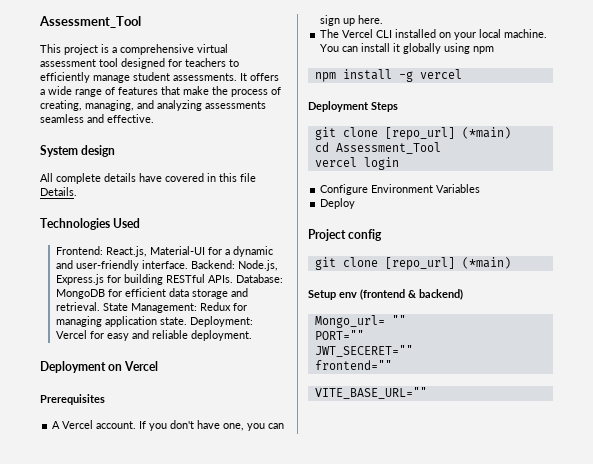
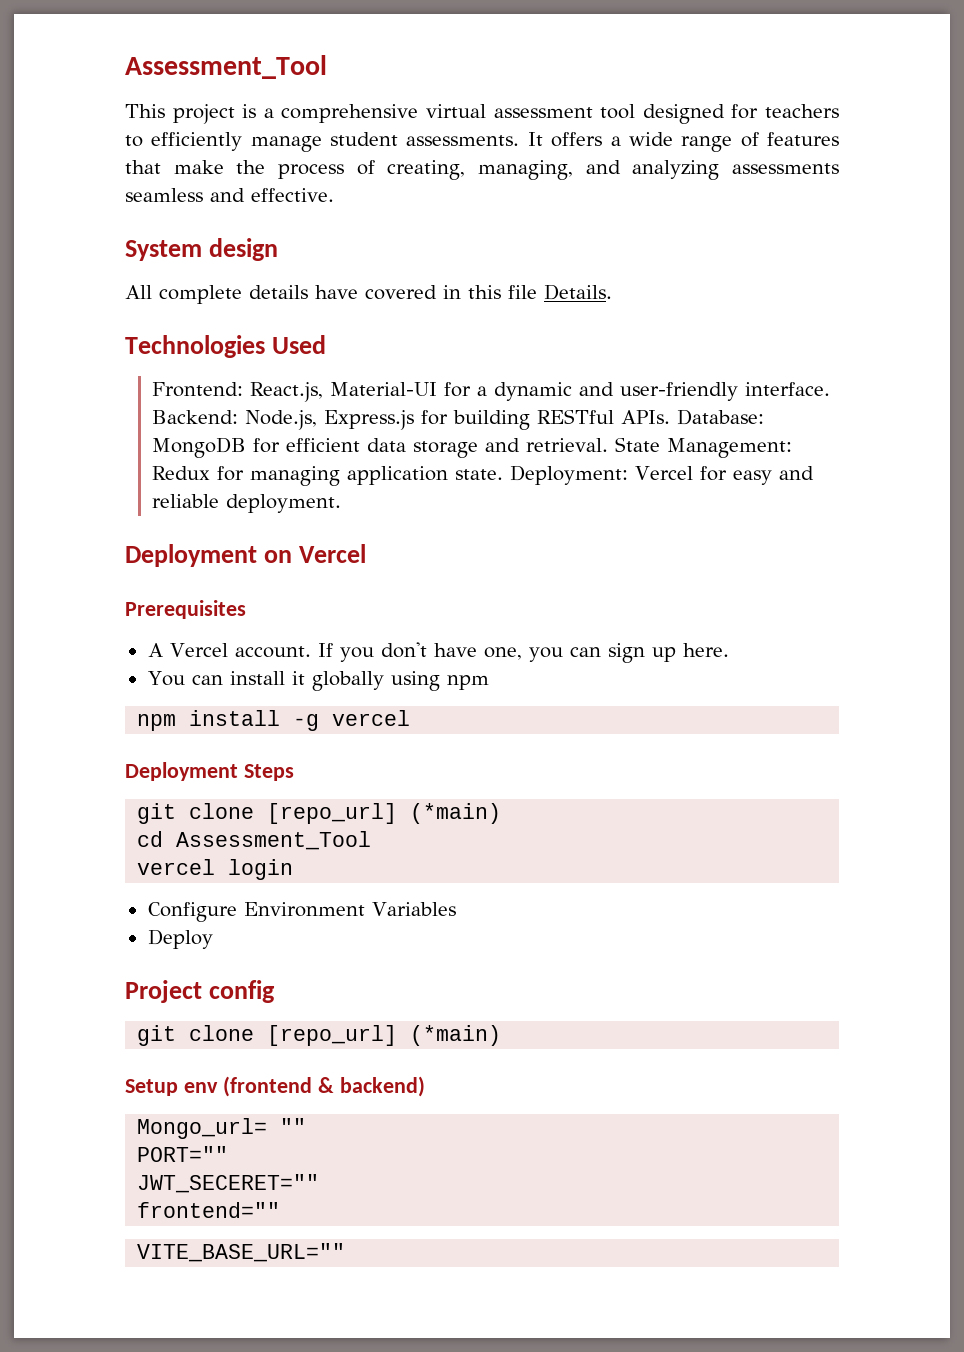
- The Vercel CLI installed on your local machine.

